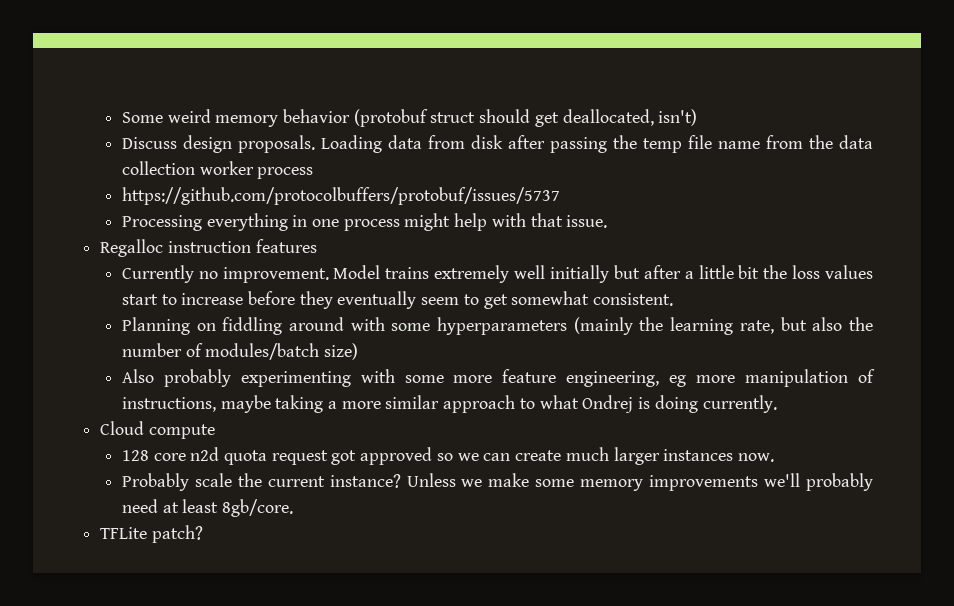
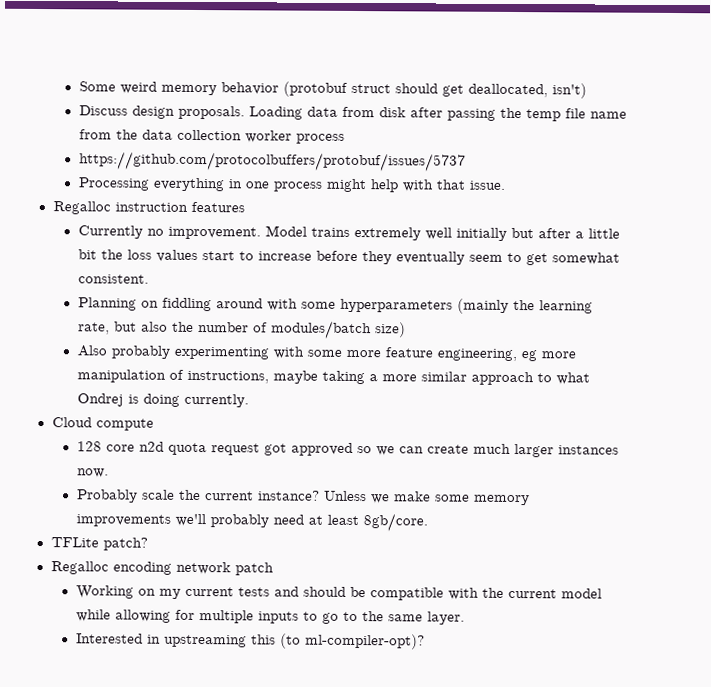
+ Regalloc encoding network patch
+ Working on my current tests and should be compatible with the current model while allowing for multiple inputs to go to the same layer.
+ Interested in upstreaming this (to ml-compiler-opt)?

